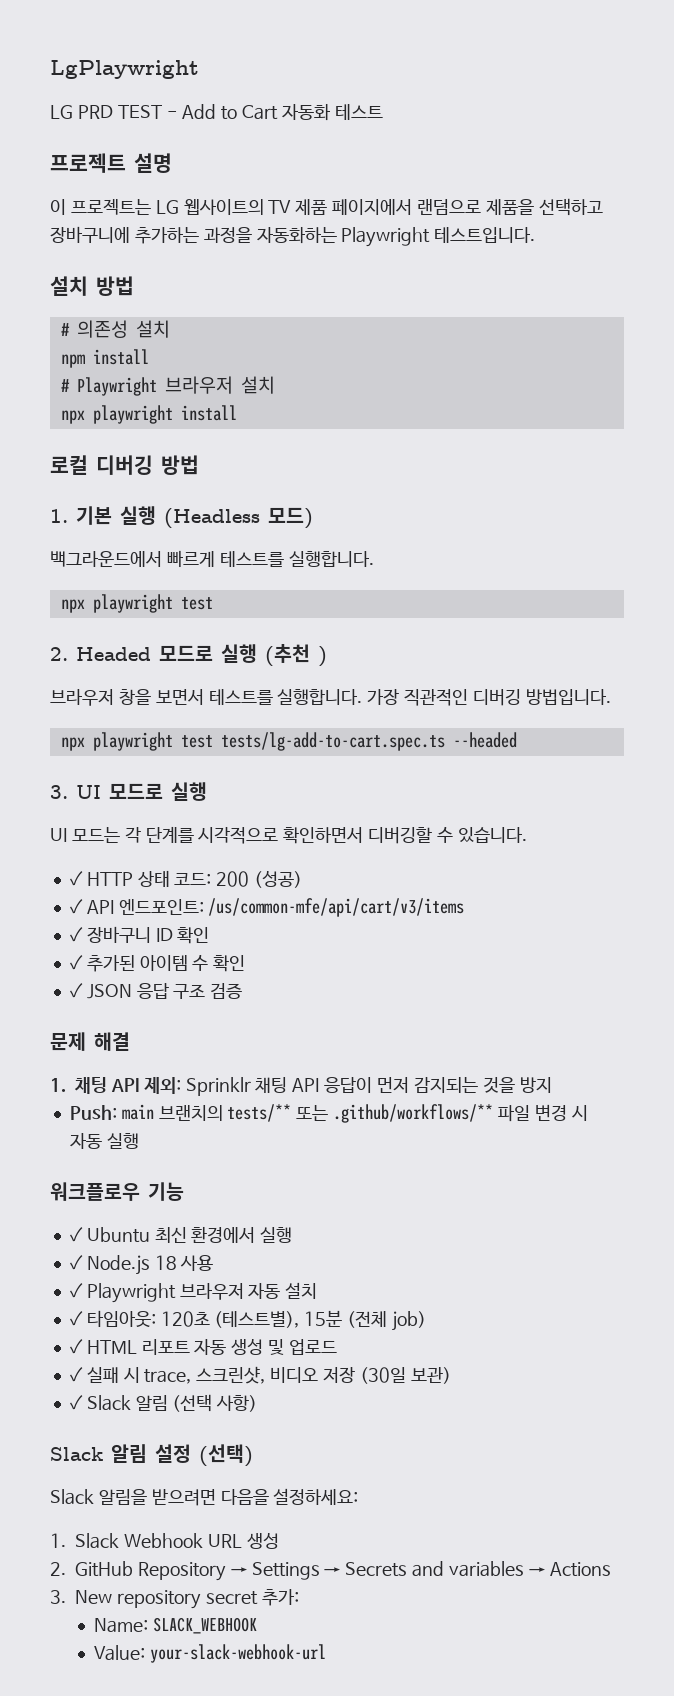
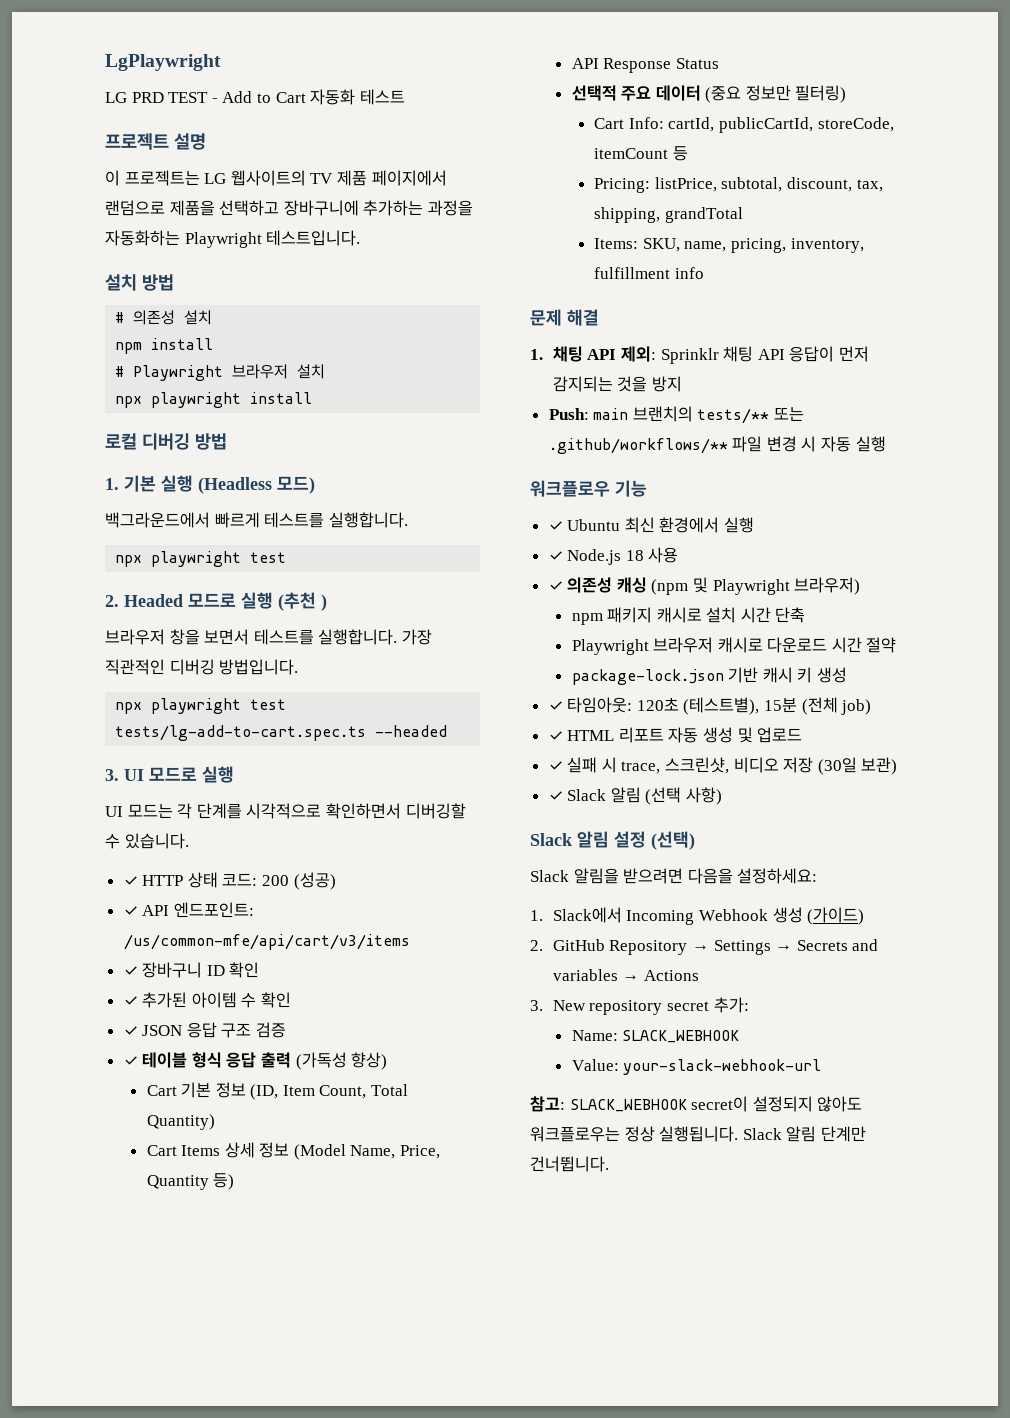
+ ✓ 테이블 형식 응답 출력 (가독성 향상)
+ Cart 기본 정보 (ID, Item Count, Total Quantity)
+ Cart Items 상세 정보 (Model Name, Price, Quantity 등)
+ API Response Status
+ 선택적 주요 데이터 (중요 정보만 필터링)
+ Cart Info: cartId, publicCartId, storeCode, itemCount 등
+ Pricing: listPrice, subtotal, discount, tax, shipping, grandTotal
+ Items: SKU, name, pricing, inventory, fulfillment info
- ✓ Playwright 브라우저 자동 설치
+ ✓ 의존성 캐싱 (npm 및 Playwright 브라우저)
+ npm 패키지 캐시로 설치 시간 단축
+ Playwright 브라우저 캐시로 다운로드 시간 절약
+ package-lock.json 기반 캐시 키 생성
- 1. Slack Webhook URL 생성
+ 1. Slack에서 Incoming Webhook 생성 (가이드)
+ 참고: SLACK_WEBHOOK secret이 설정되지 않아도 워크플로우는 정상 실행됩니다. Slack 알림 단계만 건너뜁니다.

